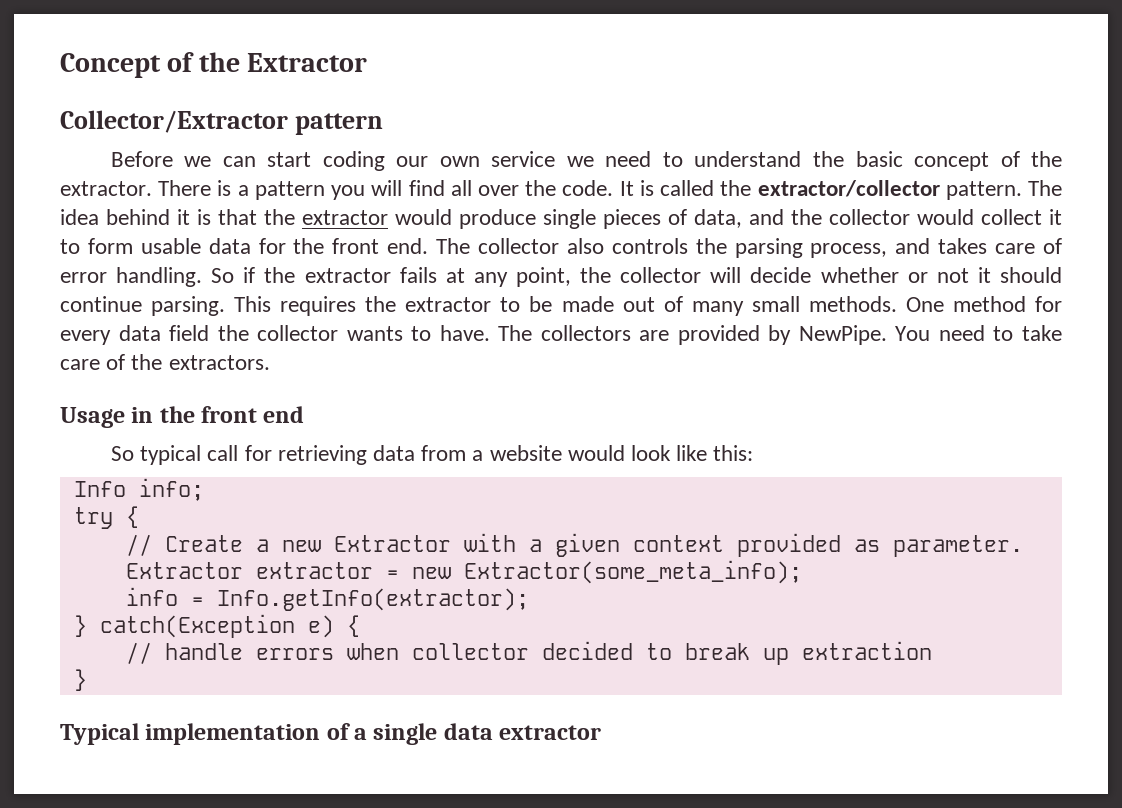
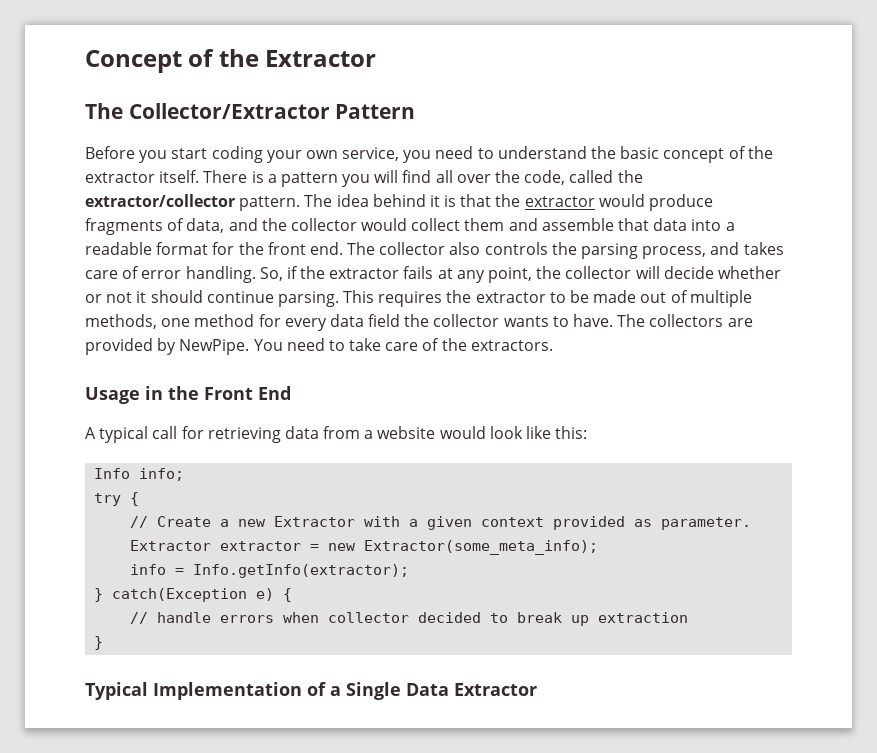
- Collector/Extractor pattern
- Before we can start coding our own service we need to understand the basic concept of the extractor.
+ The Collector/Extractor Pattern
+ Before you start coding your own service, you need to understand the basic concept of the extractor itself.
- There is a pattern you will find all over the code. It is called the extractor/collector pattern.
+ There is a pattern you will find all over the code, called the extractor/collector pattern.
- The idea behind it is that the extractor would produce single pieces of data, and the collector would collect it to form usable data for the front end.
+ The idea behind it is that the extractor would produce fragments of data, and the collector would collect them and assemble that data into a readable format for the front end.
- So if the extractor fails at any point, the collector will decide whether or not it should continue parsing.
+ So, if the extractor fails at any point, the collector will decide whether or not it should continue parsing.
- This requires the extractor to be made out of many small methods. One method for every data field the collector wants to have.
+ This requires the extractor to be made out of multiple methods, one method for every data field the collector wants to have.
- Usage in the front end
- So typical call for retrieving data from a website would look like this:
+ Usage in the Front End
+ A typical call for retrieving data from a website would look like this:
- Typical implementation of a single data extractor
+ Typical Implementation of a Single Data Extractor

